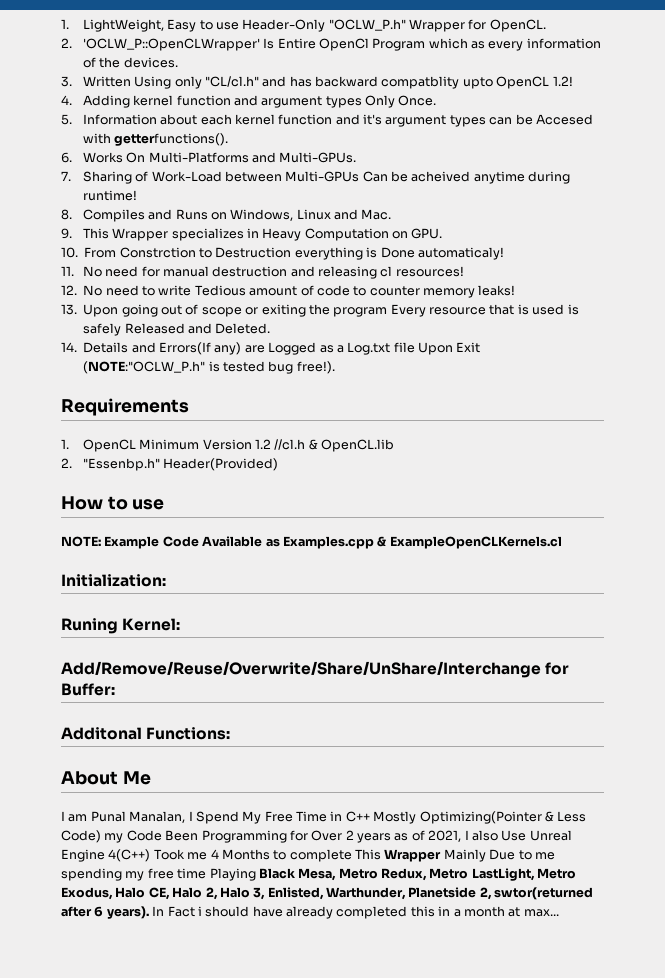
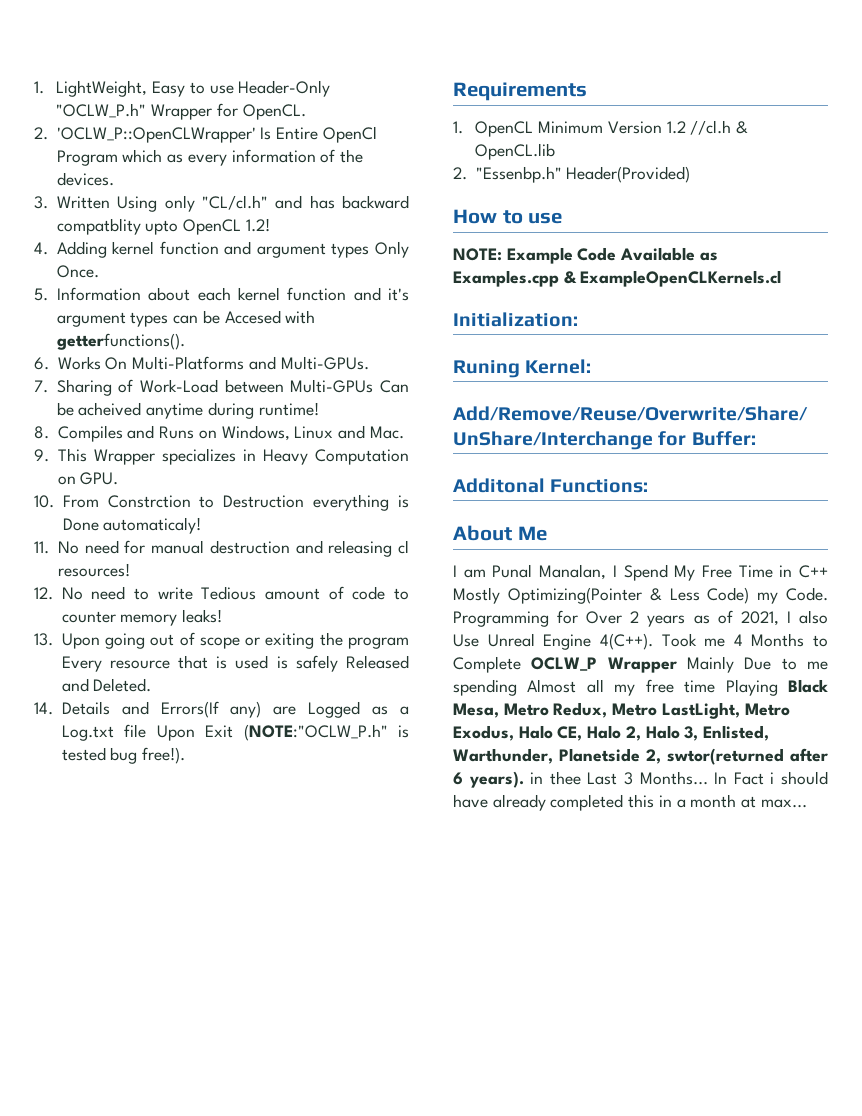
- I am Punal Manalan, I Spend My Free Time in C++ Mostly Optimizing(Pointer & Less Code) my Code Been Programming for Over 2 years as of 2021, I also Use Unreal Engine 4(C++) Took me 4 Months to complete This Wrapper Mainly Due to me spending my free time Playing Black Mesa, Metro Redux, Metro LastLight, Metro Exodus, Halo CE, Halo 2, Halo 3, Enlisted, Warthunder, Planetside 2, swtor(returned after 6 years).
+ I am Punal Manalan, I Spend My Free Time in C++ Mostly Optimizing(Pointer & Less Code) my Code. Programming for Over 2 years as of 2021, I also Use Unreal Engine 4(C++). Took me 4 Months to Complete OCLW_P Wrapper Mainly Due to me spending Almost all my free time Playing Black Mesa, Metro Redux, Metro LastLight, Metro Exodus, Halo CE, Halo 2, Halo 3, Enlisted, Warthunder, Planetside 2, swtor(returned after 6 years). in thee Last 3 Months...

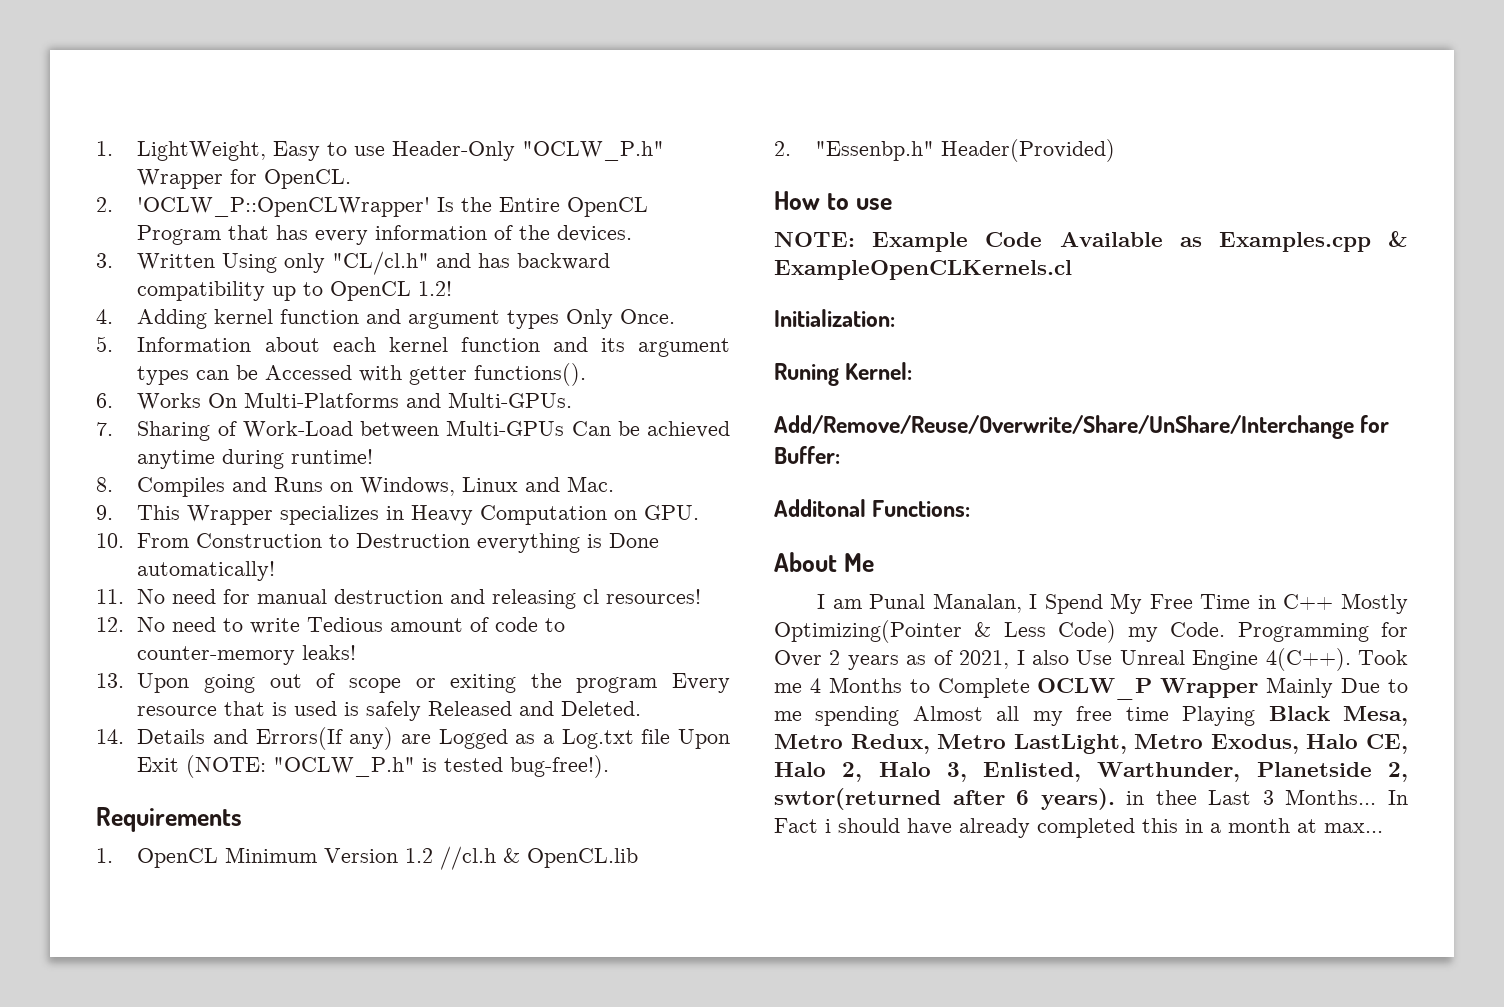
- 2. 'OCLW_P::OpenCLWrapper' Is Entire OpenCl Program which as every information of the devices.
+ 2. 'OCLW_P::OpenCLWrapper' Is the Entire OpenCL Program that has every information of the devices.
- 3. Written Using only "CL/cl.h" and has backward compatblity upto OpenCL 1.2!
+ 3. Written Using only "CL/cl.h" and has backward compatibility up to OpenCL 1.2!
- 5. Information about each kernel function and it's argument types can be Accesed with getterfunctions().
+ 5. Information about each kernel function and its argument types can be Accessed with getter functions().
- 7. Sharing of Work-Load between Multi-GPUs Can be acheived anytime during runtime!
+ 7. Sharing of Work-Load between Multi-GPUs Can be achieved anytime during runtime!
- 10. From Constrction to Destruction everything is Done automaticaly!
+ 10. From Construction to Destruction everything is Done automatically!
- 12. No need to write Tedious amount of code to counter memory leaks!
+ 12. No need to write Tedious amount of code to counter-memory leaks!
- 14. Details and Errors(If any) are Logged as a Log.txt file Upon Exit (NOTE:"OCLW_P.h" is tested bug free!).
+ 14. Details and Errors(If any) are Logged as a Log.txt file Upon Exit (NOTE: "OCLW_P.h" is tested bug-free!).

